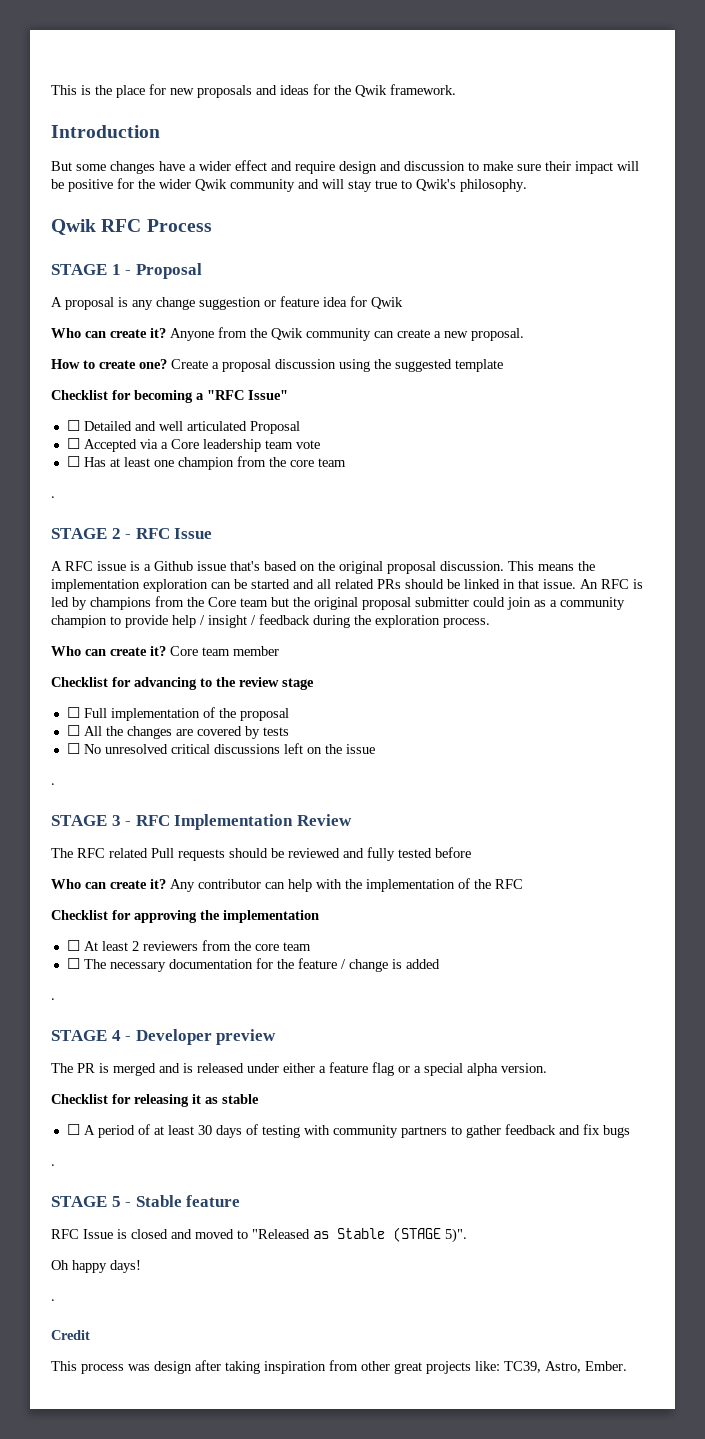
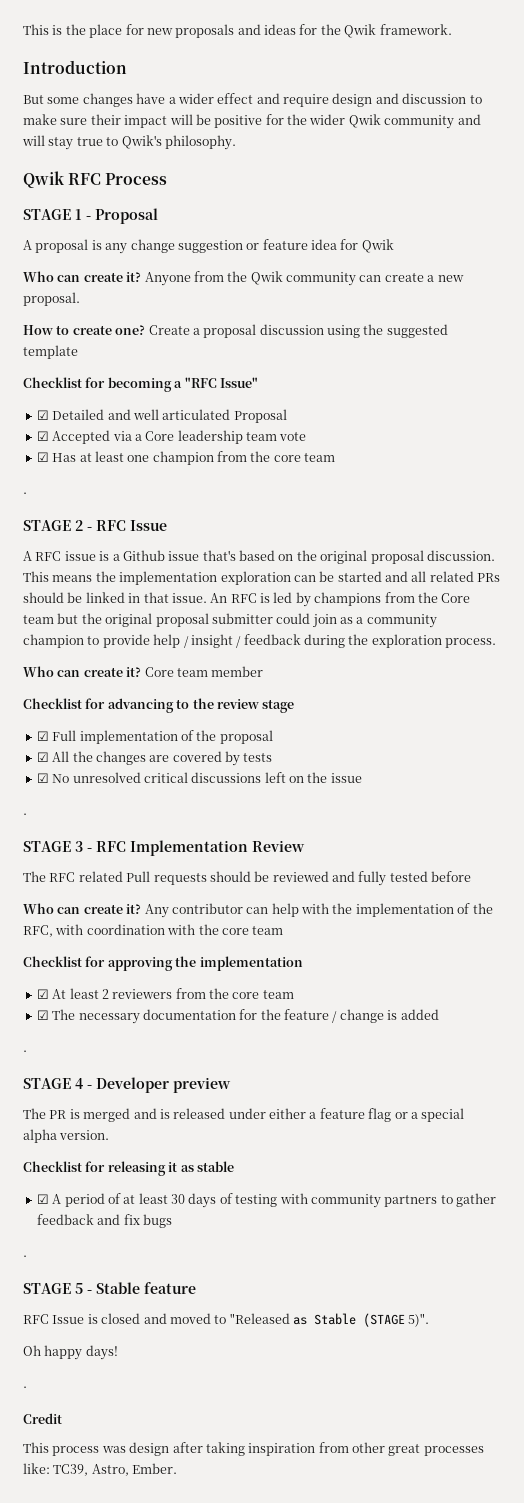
- ☐ Detailed and well articulated Proposal
+ ☑ Detailed and well articulated Proposal
- ☐ Accepted via a Core leadership team vote
+ ☑ Accepted via a Core leadership team vote
- ☐ Has at least one champion from the core team
+ ☑ Has at least one champion from the core team
- ☐ Full implementation of the proposal
+ ☑ Full implementation of the proposal
- ☐ All the changes are covered by tests
+ ☑ All the changes are covered by tests
- ☐ No unresolved critical discussions left on the issue
+ ☑ No unresolved critical discussions left on the issue
- Any contributor can help with the implementation of the RFC
+ Any contributor can help with the implementation of the RFC, with coordination with the core team
- ☐ At least 2 reviewers from the core team
+ ☑ At least 2 reviewers from the core team
- ☐ The necessary documentation for the feature / change is added
+ ☑ The necessary documentation for the feature / change is added
- ☐ A period of at least 30 days of testing with community partners to gather feedback and fix bugs
+ ☑ A period of at least 30 days of testing with community partners to gather feedback and fix bugs
- This process was design after taking inspiration from other great projects like: TC39, Astro, Ember.
+ This process was design after taking inspiration from other great processes like: TC39, Astro, Ember.

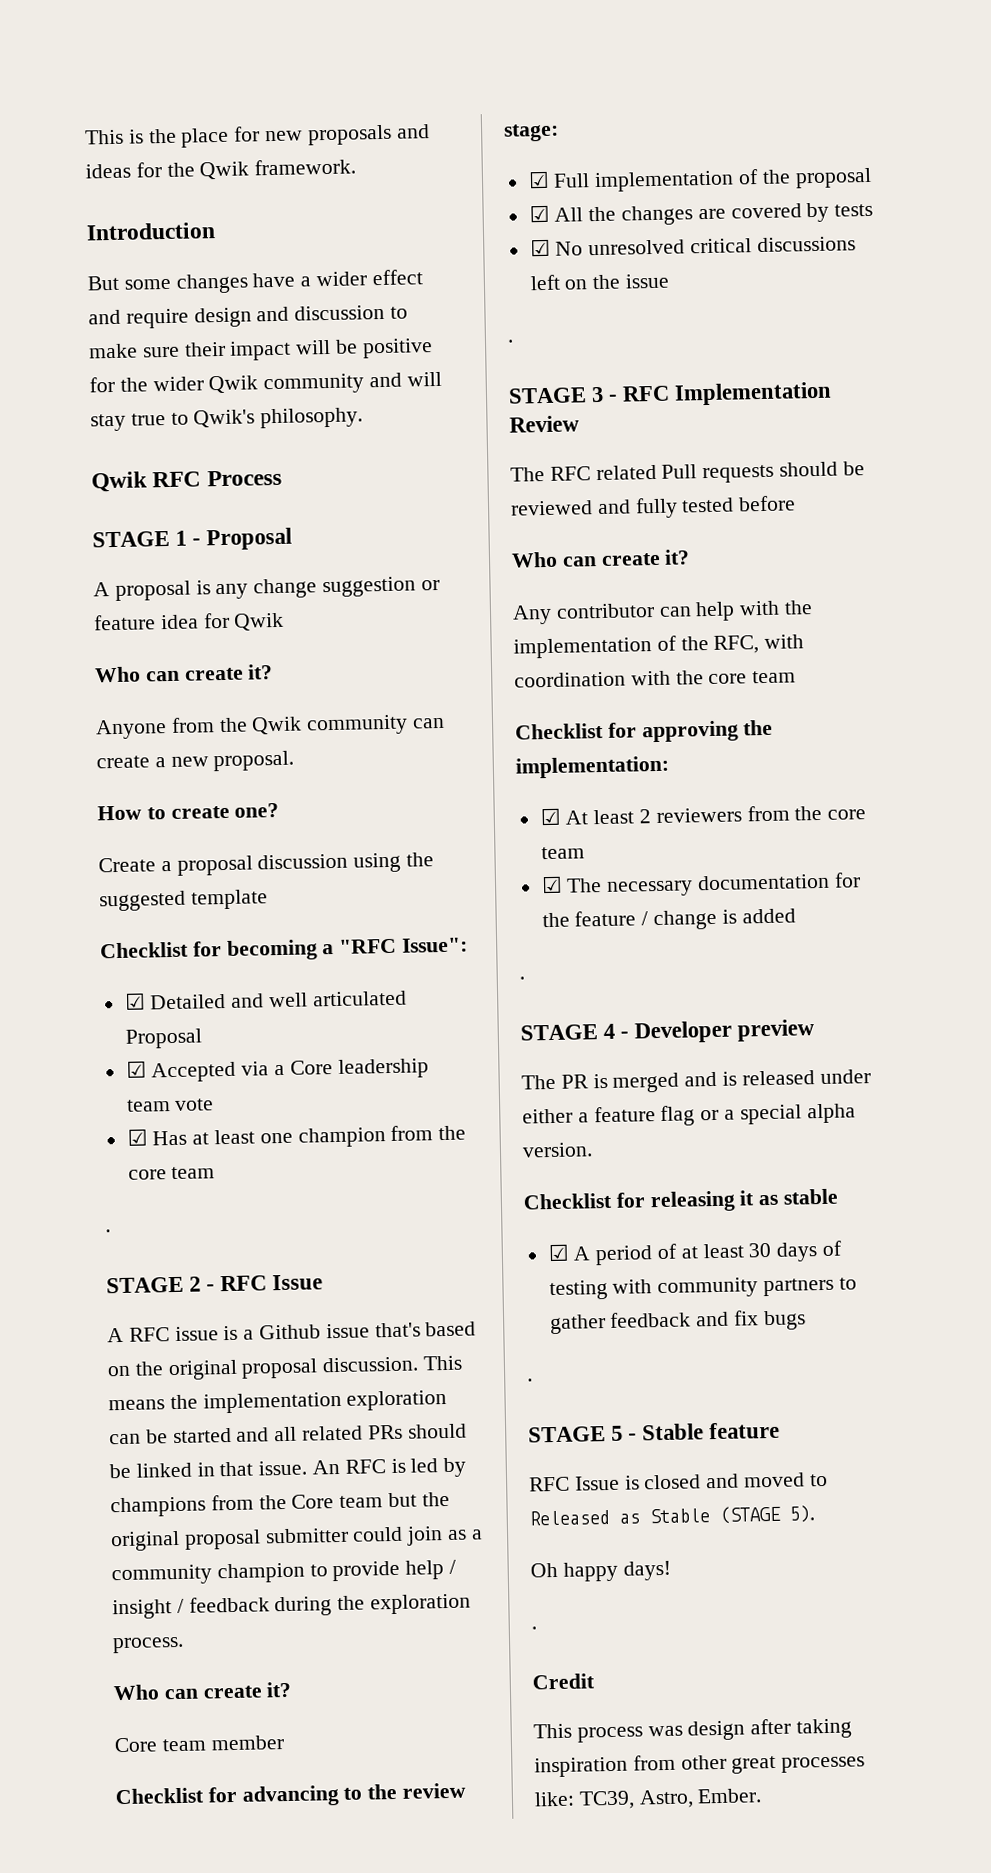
  A proposal is any change suggestion or feature idea for Qwik
- Who can create it? Anyone from the Qwik community can create a new proposal.
+ Who can create it?
+ Anyone from the Qwik community can create a new proposal.
- How to create one? Create a proposal discussion using the suggested template
+ How to create one?
+ Create a proposal discussion using the suggested template
- Checklist for becoming a "RFC Issue"
+ Checklist for becoming a "RFC Issue":
  An RFC is led by champions from the Core team but the original proposal submitter could join as a community champion to provide help / insight / feedback during the exploration process.
- Who can create it? Core team member
+ Who can create it?
+ Core team member
- Checklist for advancing to the review stage
+ Checklist for advancing to the review stage:
  The RFC related Pull requests should be reviewed and fully tested before
- Who can create it? Any contributor can help with the implementation of the RFC, with coordination with the core team
+ Who can create it?
+ Any contributor can help with the implementation of the RFC, with coordination with the core team
- Checklist for approving the implementation
+ Checklist for approving the implementation:
- RFC Issue is closed and moved to "Released as Stable (STAGE 5)".
+ RFC Issue is closed and moved to Released as Stable (STAGE 5).

